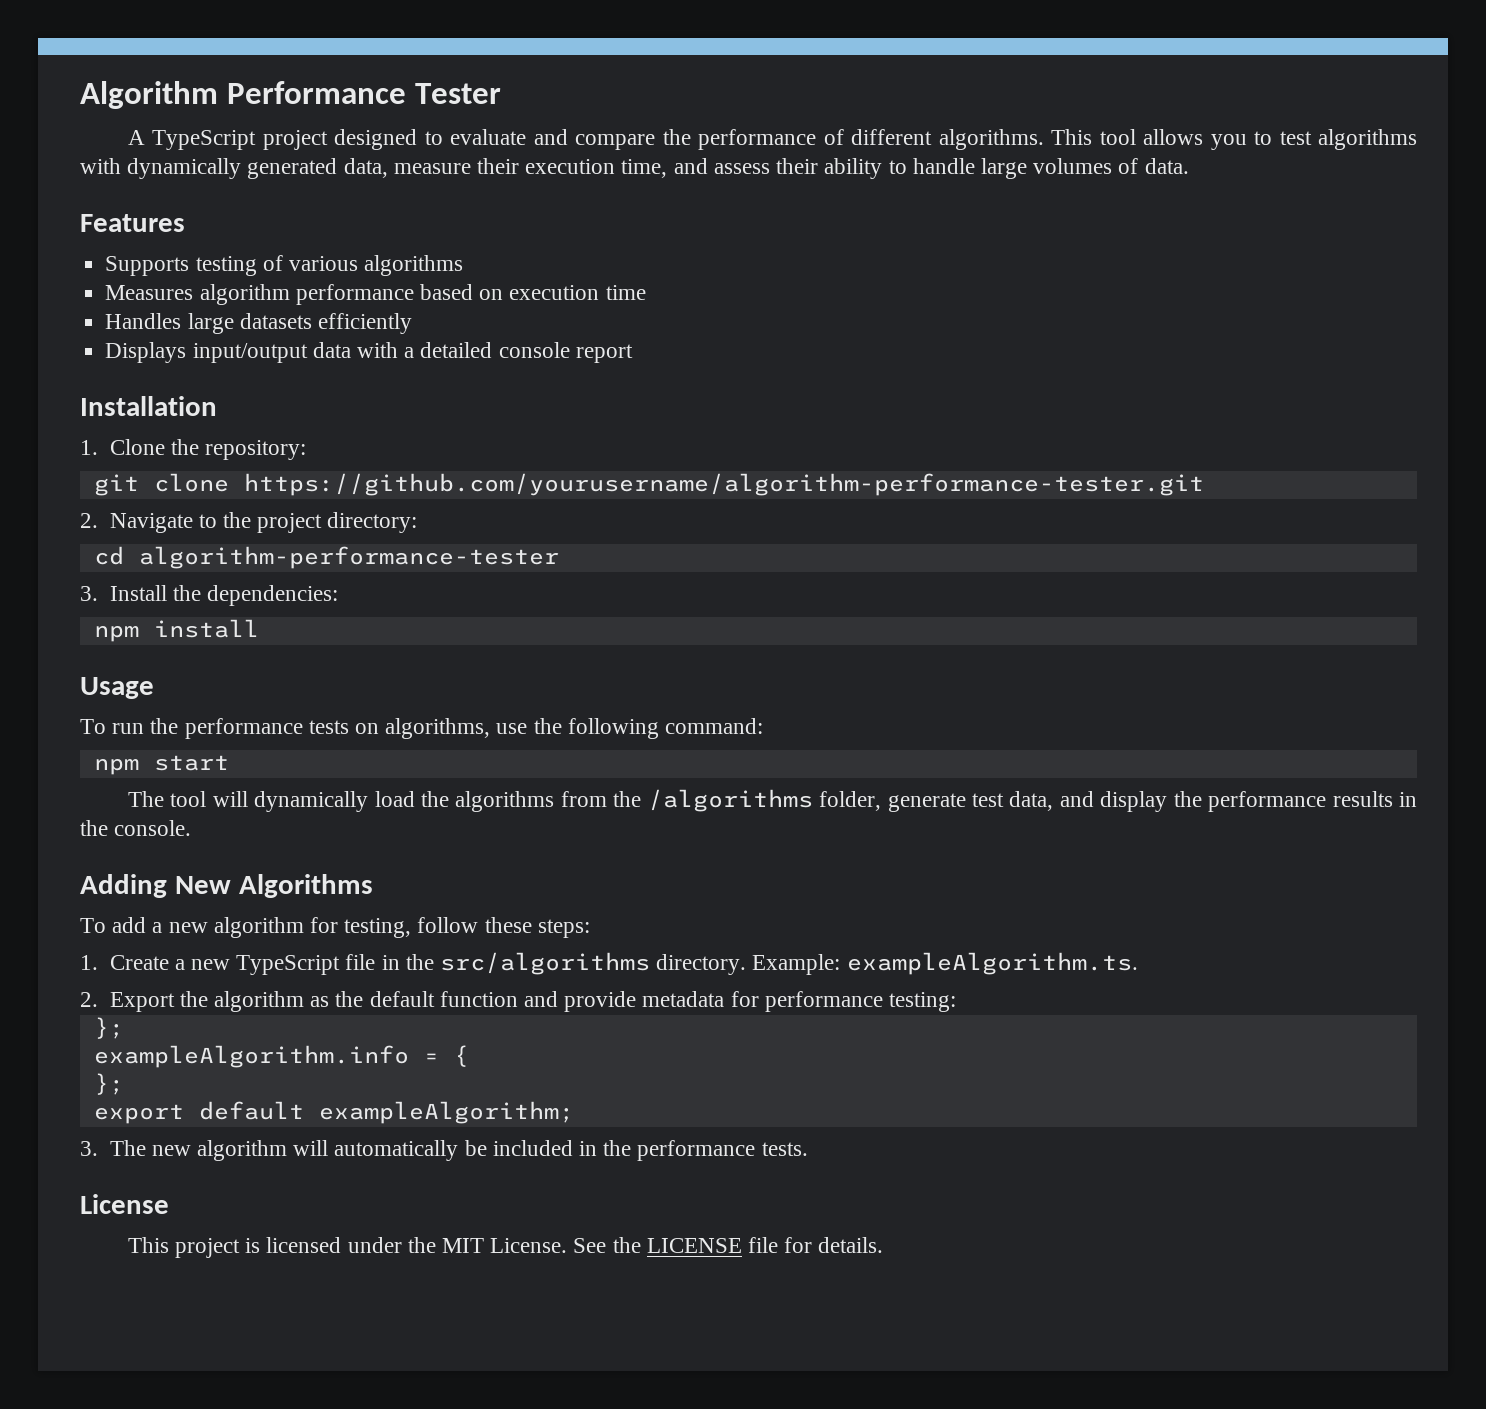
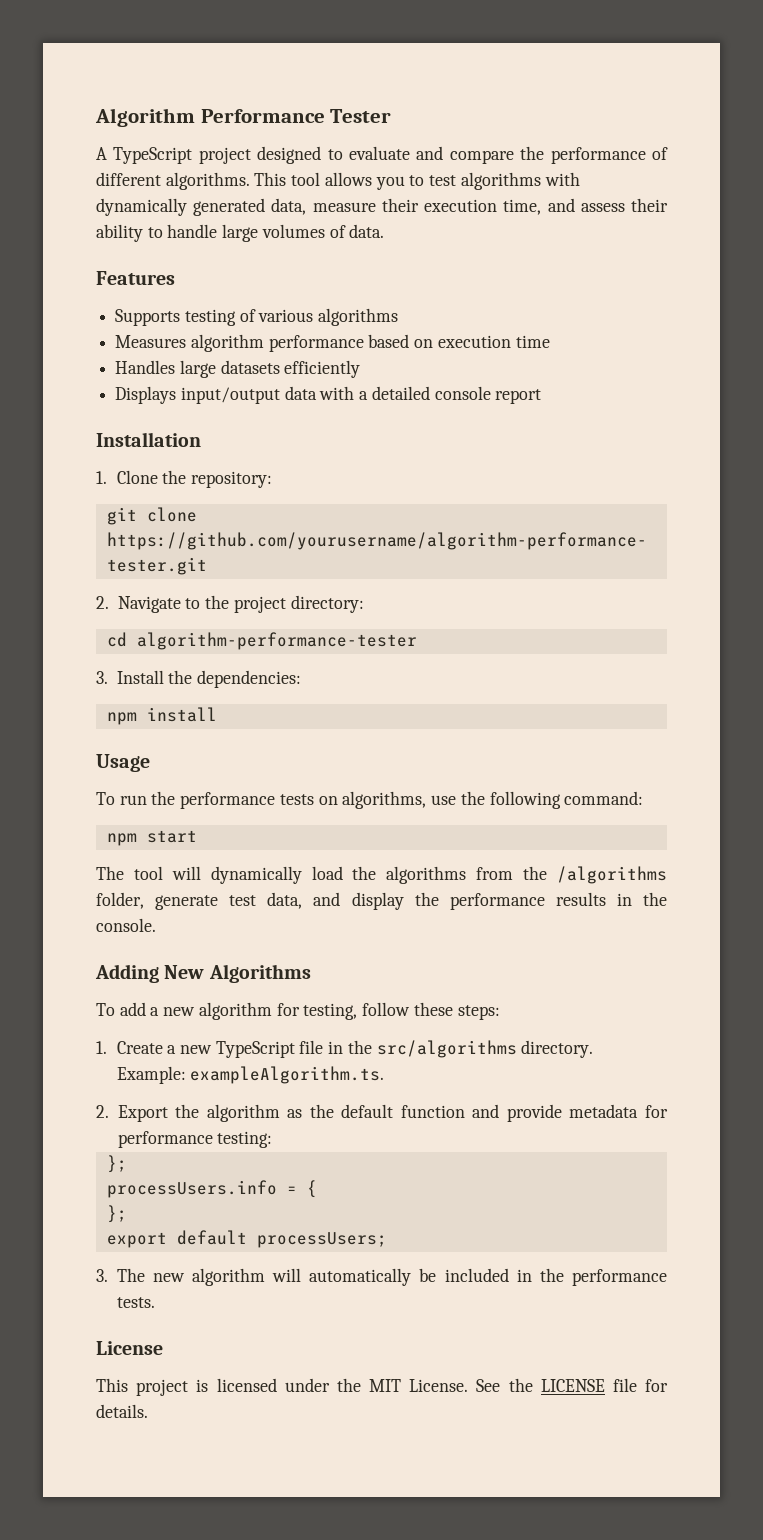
- exampleAlgorithm.info = {
+ processUsers.info = {
- export default exampleAlgorithm;
+ export default processUsers;

